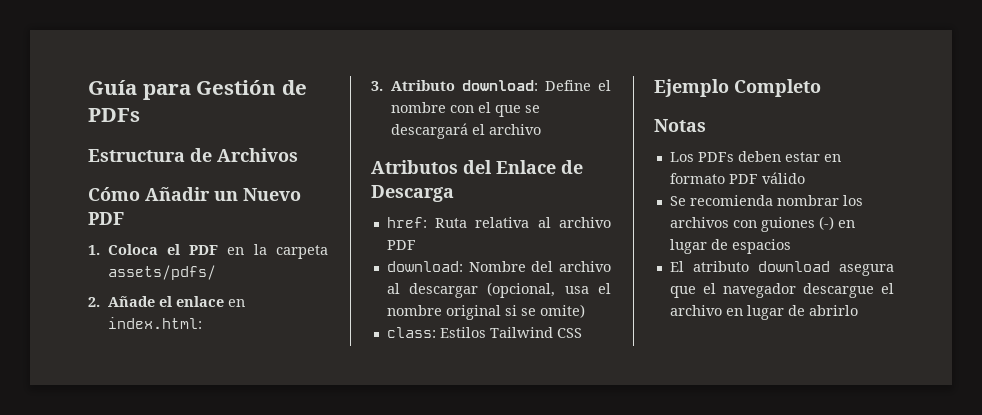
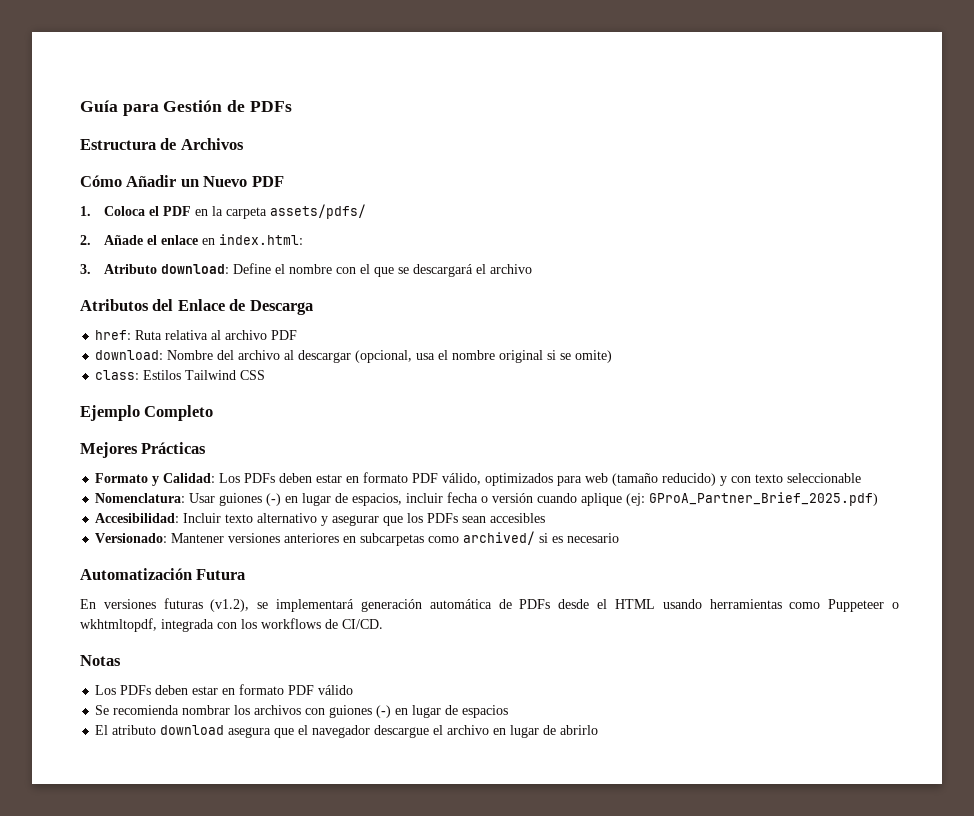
+ Mejores Prácticas
+ Formato y Calidad: Los PDFs deben estar en formato PDF válido, optimizados para web (tamaño reducido) y con texto seleccionable
+ Nomenclatura: Usar guiones (-) en lugar de espacios, incluir fecha o versión cuando aplique (ej: GProA_Partner_Brief_2025.pdf)
+ Accesibilidad: Incluir texto alternativo y asegurar que los PDFs sean accesibles
+ Versionado: Mantener versiones anteriores en subcarpetas como archived/ si es necesario
+ Automatización Futura
+ En versiones futuras (v1.2), se implementará generación automática de PDFs desde el HTML usando herramientas como Puppeteer o wkhtmltopdf, integrada con los workflows de CI/CD.

